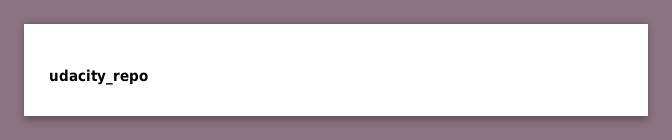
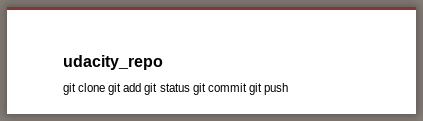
+ git clone git add git status git commit git push

